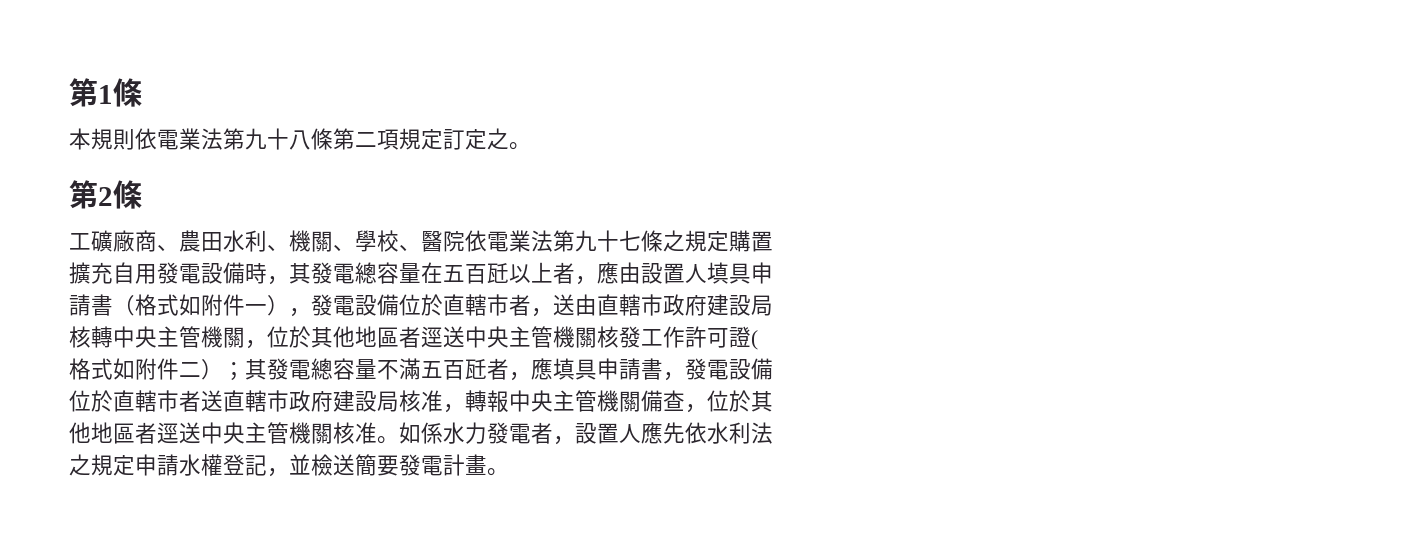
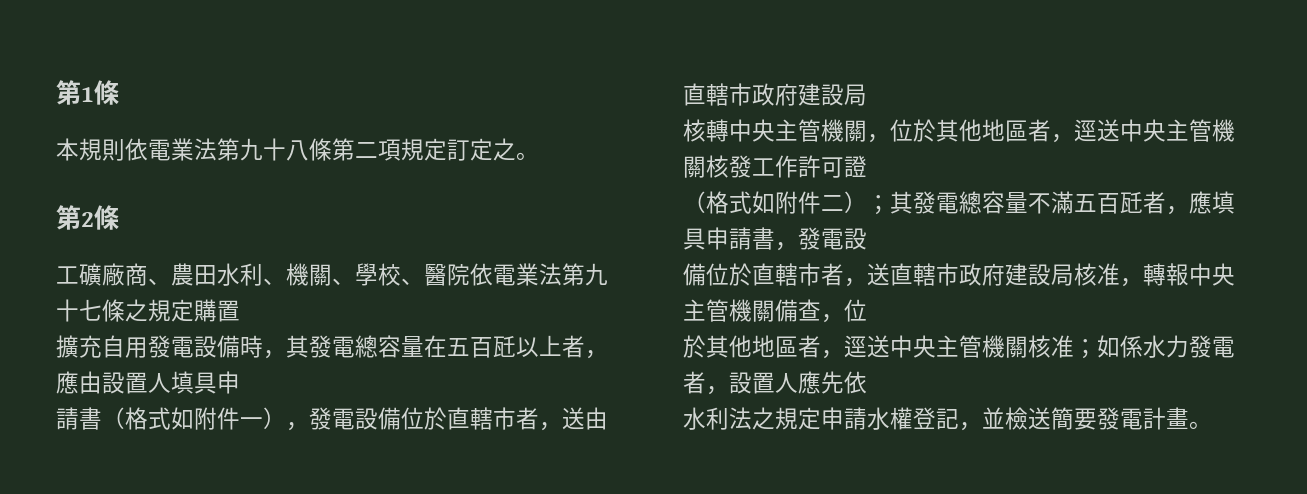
- 核轉中央主管機關，位於其他地區者逕送中央主管機關核發工作許可證(
- 格式如附件二）；
+ 核轉中央主管機關，位於其他地區者，逕送中央主管機關核發工作許可證
+ （格式如附件二）；
- 其發電總容量不滿五百瓩者，應填具申請書，發電設備
- 位於直轄市者送直轄市政府建設局核准，轉報中央主管機關備查，位於其
- 他地區者逕送中央主管機關核准。
+ 其發電總容量不滿五百瓩者，應填具申請書，發電設
+ 備位於直轄市者，送直轄市政府建設局核准，轉報中央主管機關備查，位
+ 於其他地區者，逕送中央主管機關核准；
- 如係水力發電者，設置人應先依水利法
- 之規定申請水權登記，並檢送簡要發電計畫。
+ 如係水力發電者，設置人應先依
+ 水利法之規定申請水權登記，並檢送簡要發電計畫。

